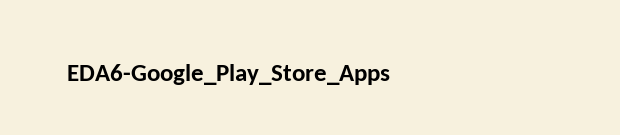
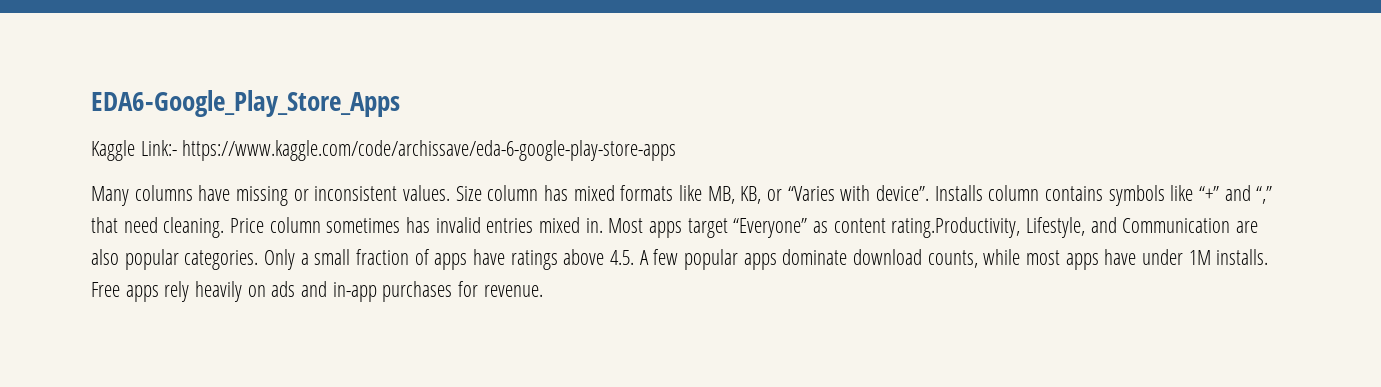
+ Kaggle Link:- https://www.kaggle.com/code/archissave/eda-6-google-play-store-apps
+ Many columns have missing or inconsistent values. Size column has mixed formats like MB, KB, or “Varies with device”. Installs column contains symbols like “+” and “,” that need cleaning. Price column sometimes has invalid entries mixed in. Most apps target “Everyone” as content rating.Productivity, Lifestyle, and Communication are also popular categories. Only a small fraction of apps have ratings above 4.5. A few popular apps dominate download counts, while most apps have under 1M installs. Free apps rely heavily on ads and in-app purchases for revenue.

